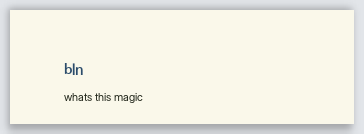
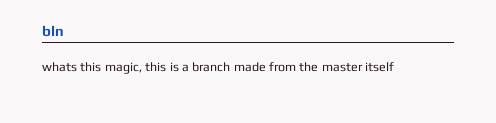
- whats this magic
+ whats this magic, this is a branch made from the master itself

